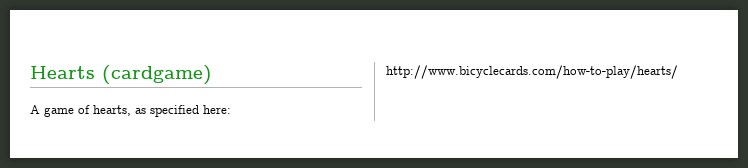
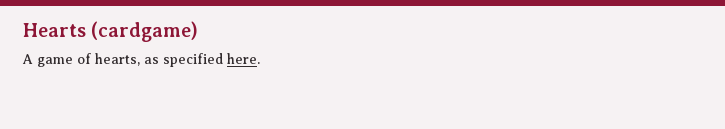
- A game of hearts, as specified here: http://www.bicyclecards.com/how-to-play/hearts/
+ A game of hearts, as specified here.

